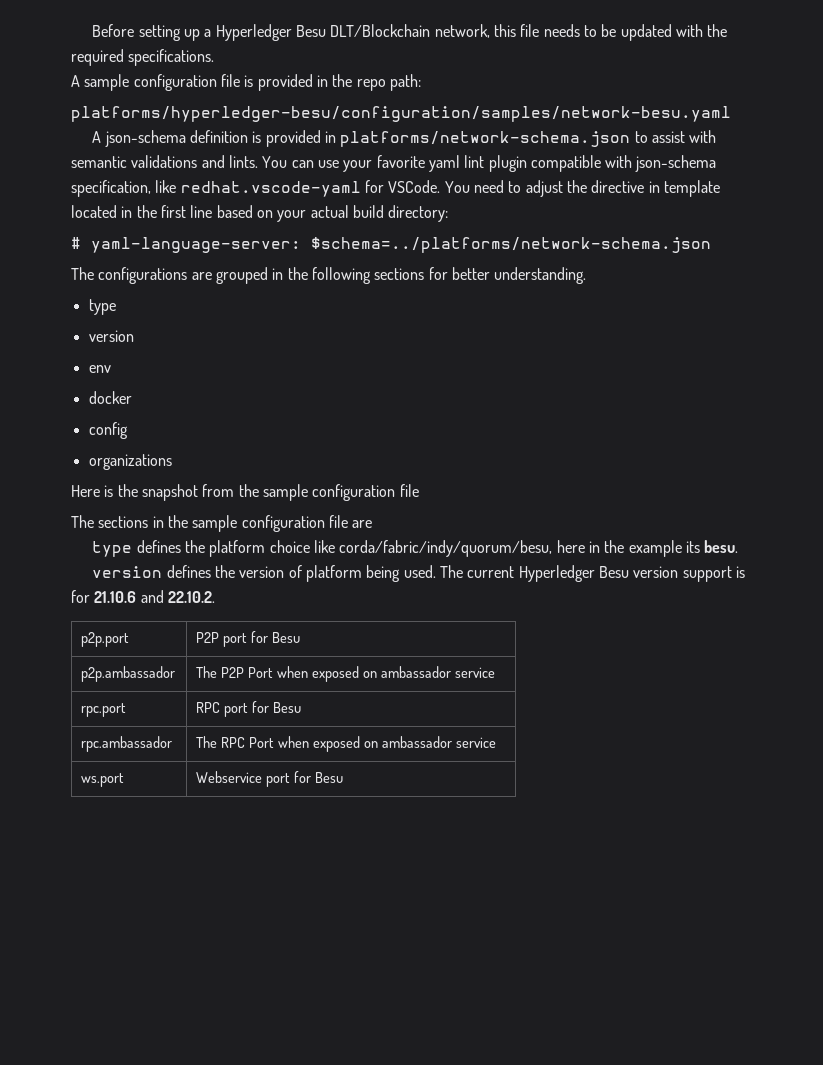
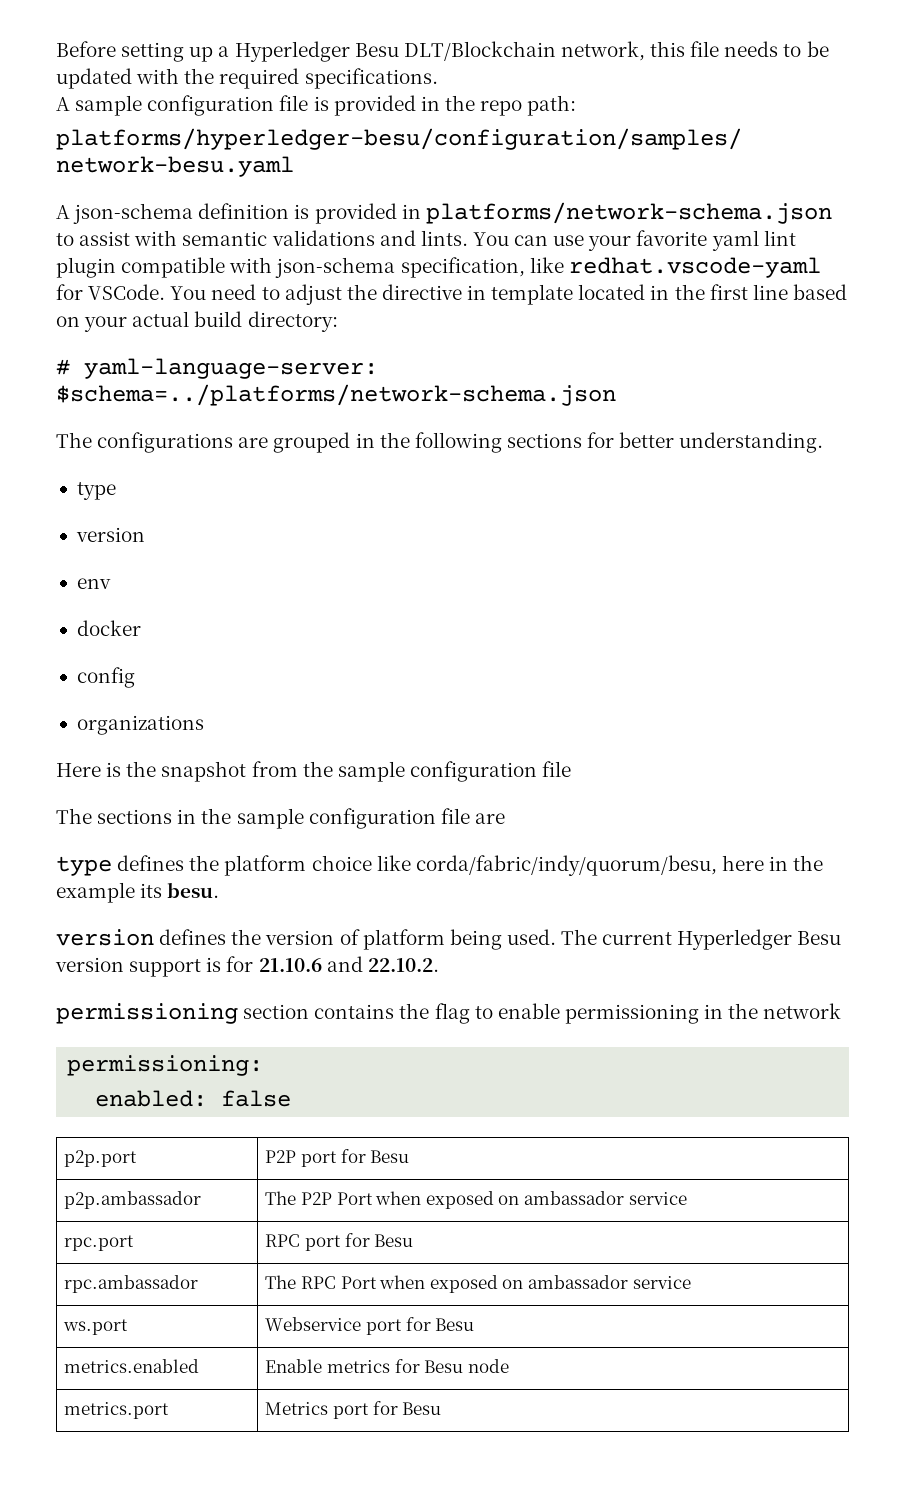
+ permissioning section contains the flag to enable permissioning in the network
+ permissioning:
+ enabled: false
+ metrics.enabled | Enable metrics for Besu node
+ metrics.port | Metrics port for Besu

